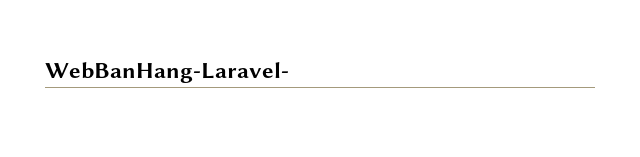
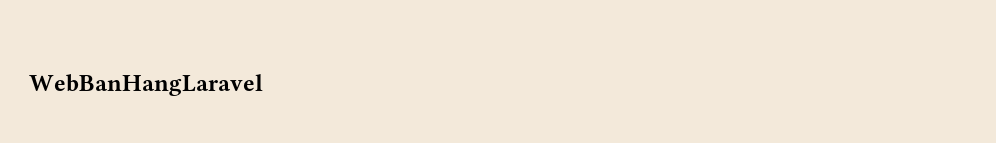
- WebBanHang-Laravel-
+ WebBanHangLaravel

